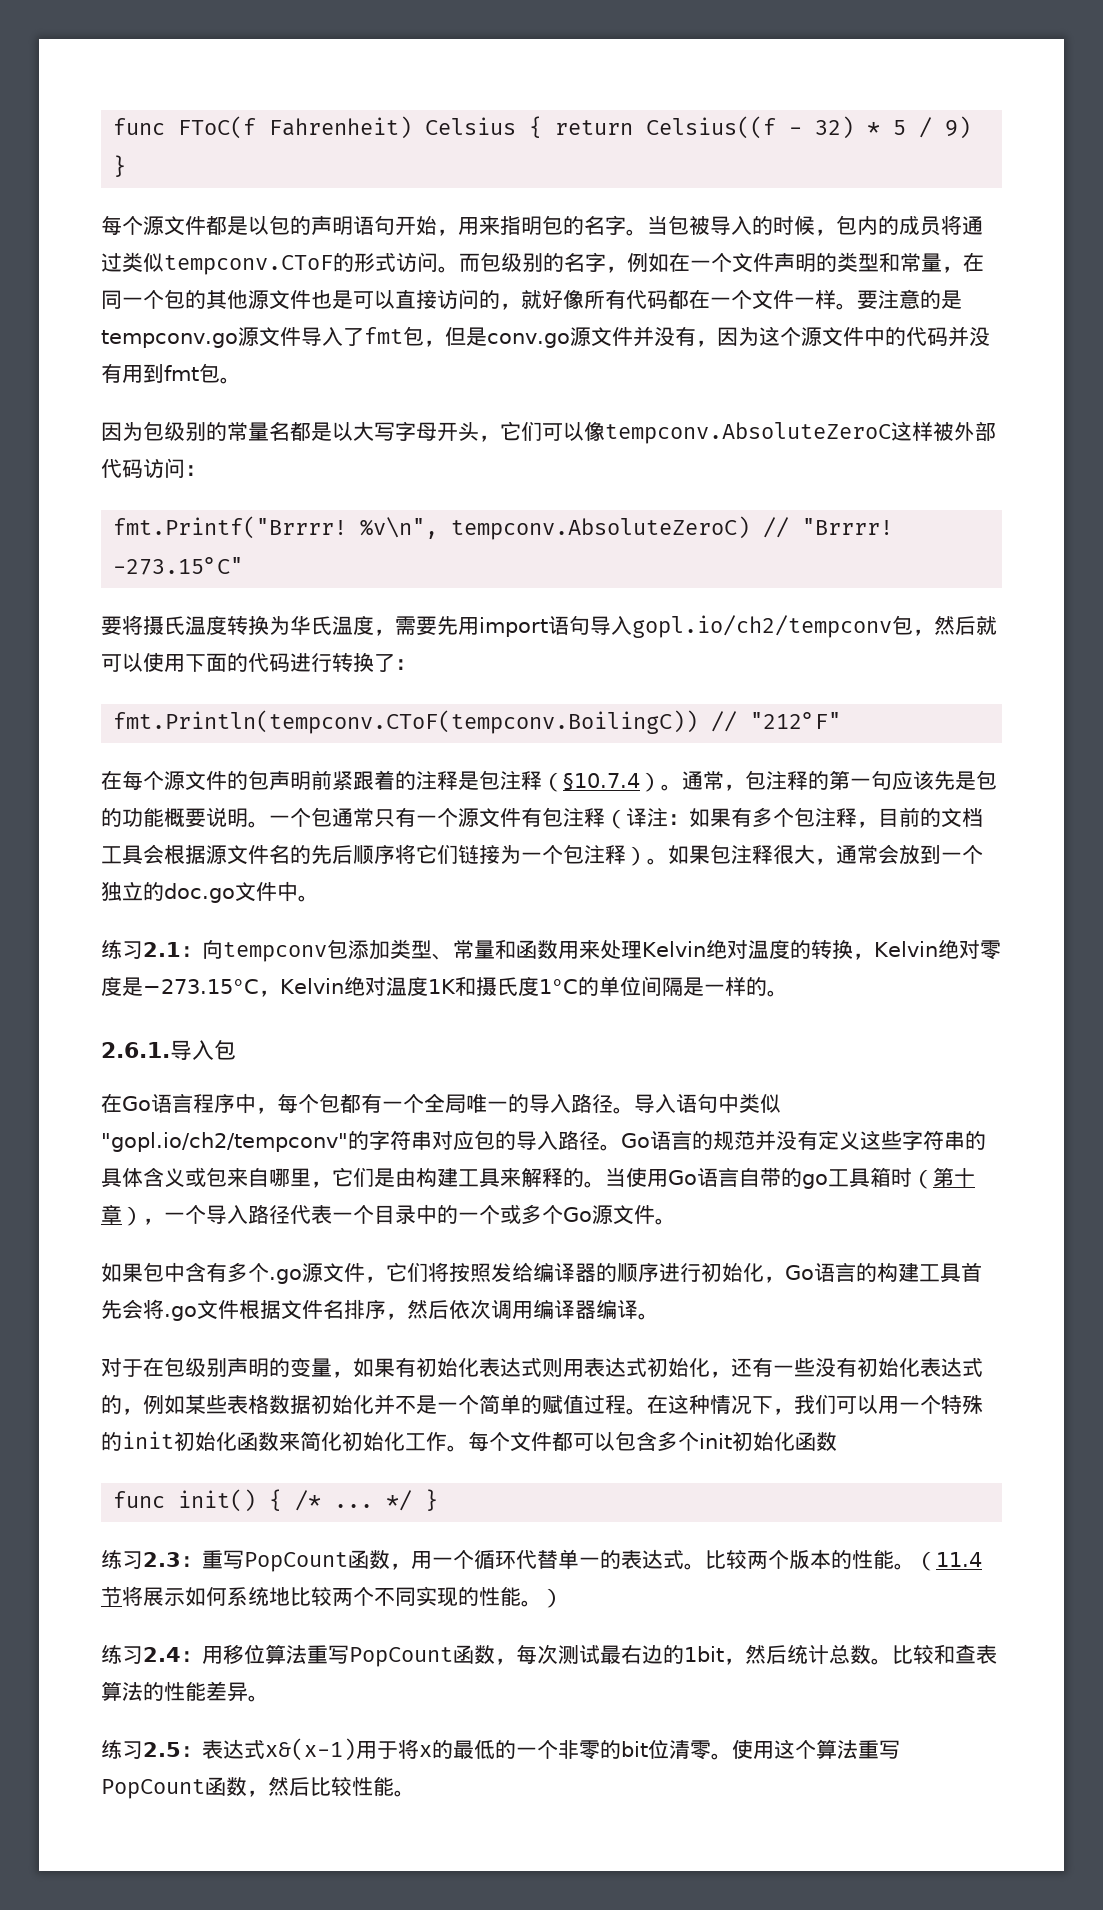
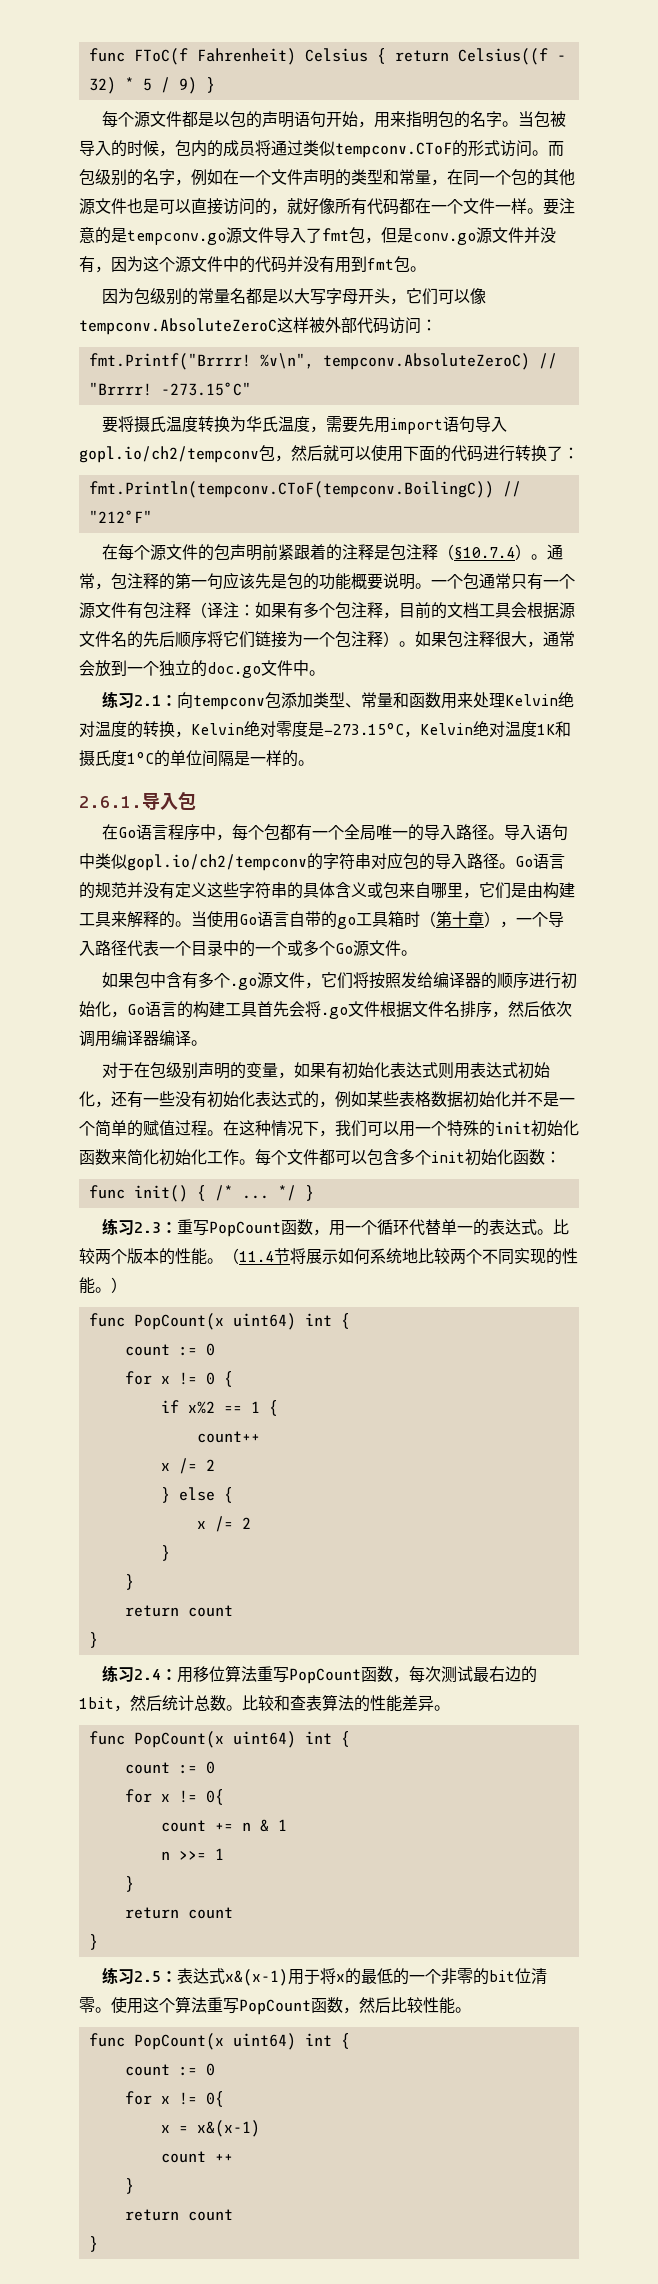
- 导入语句中类似"gopl.io/ch2/tempconv"的字符串对应包的导入路径。
+ 导入语句中类似gopl.io/ch2/tempconv的字符串对应包的导入路径。
- 每个文件都可以包含多个init初始化函数
+ 每个文件都可以包含多个init初始化函数：
  （11.4节将展示如何系统地比较两个不同实现的性能。）
+ func PopCount(x uint64) int {
+ count := 0
+ for x != 0 {
+ if x%2 == 1 {
+ count++
+ x /= 2
+ } else {
+ x /= 2
+ }
+ }
+ return count
+ }
  比较和查表算法的性能差异。
+ func PopCount(x uint64) int {
+ count := 0
+ for x != 0{
+ count += n & 1
+ n >>= 1
+ }
+ return count
+ }
  使用这个算法重写PopCount函数，然后比较性能。
+ func PopCount(x uint64) int {
+ count := 0
+ for x != 0{
+ x = x&(x-1)
+ count ++
+ }
+ return count
+ }

